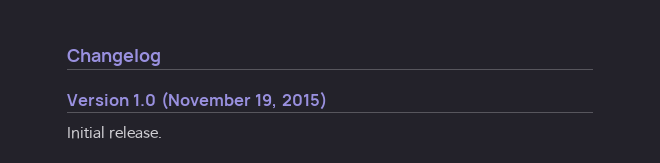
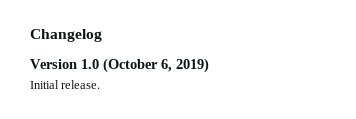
- Version 1.0 (November 19, 2015)
+ Version 1.0 (October 6, 2019)

